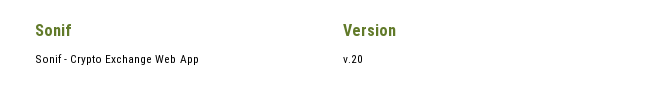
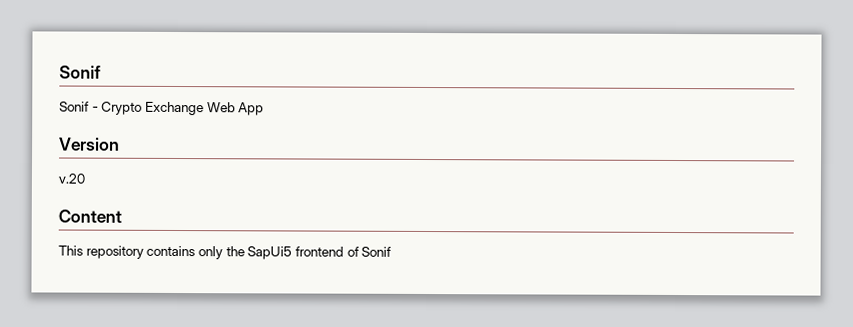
+ Content
+ This repository contains only the SapUi5 frontend of Sonif

